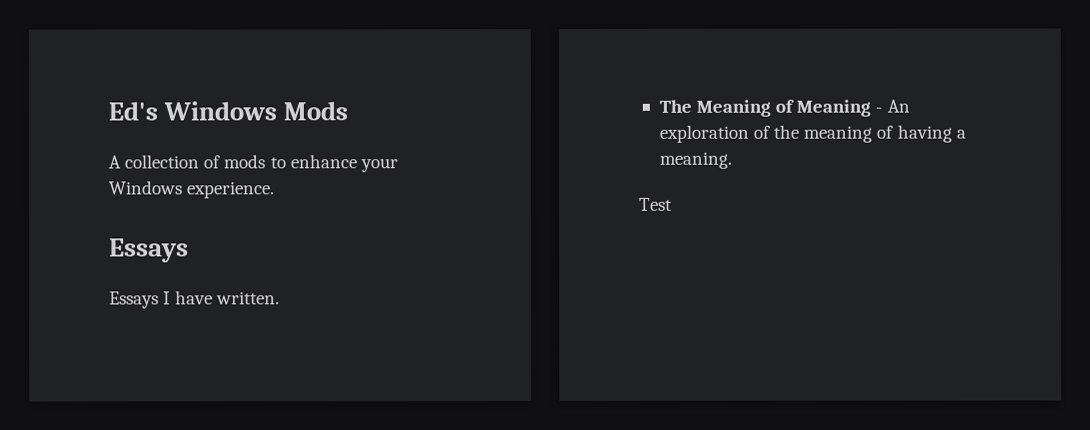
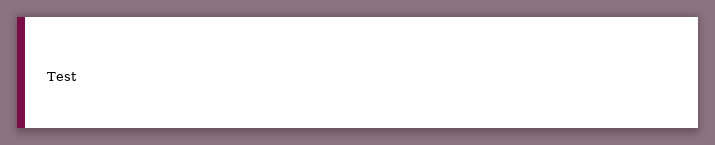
- Ed's Windows Mods
- A collection of mods to enhance your Windows experience.
- Essays
- Essays I have written.
- The Meaning of Meaning - An exploration of the meaning of having a meaning.

